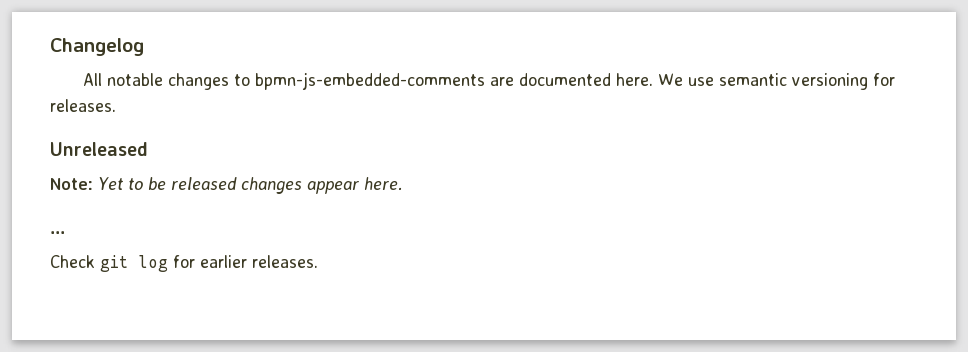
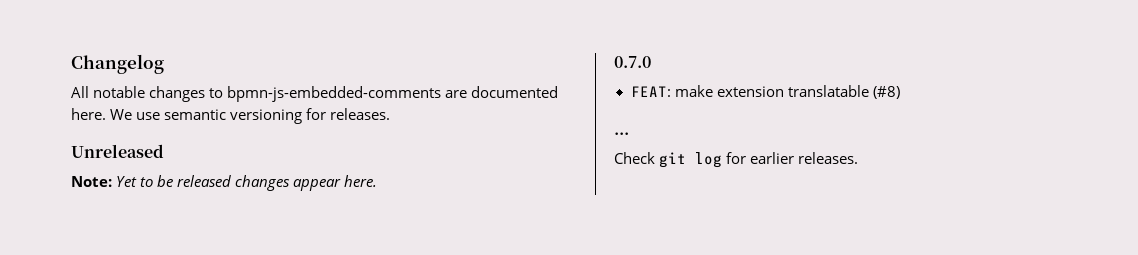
+ 0.7.0
+ FEAT: make extension translatable (#8)

